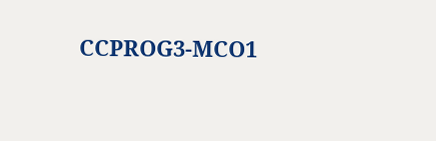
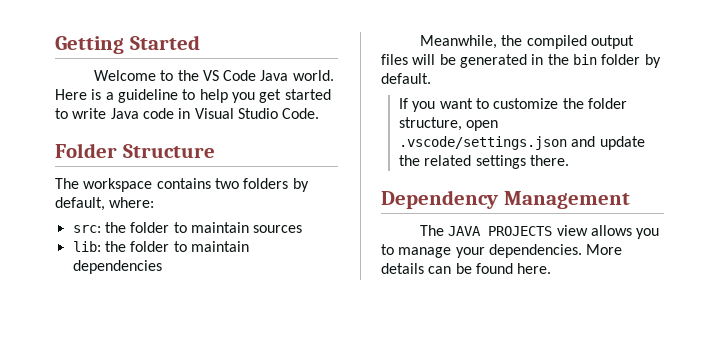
- CCPROG3-MCO1
+ Getting Started
+ Welcome to the VS Code Java world. Here is a guideline to help you get started to write Java code in Visual Studio Code.
+ Folder Structure
+ The workspace contains two folders by default, where:
+ src: the folder to maintain sources
+ lib: the folder to maintain dependencies
+ Meanwhile, the compiled output files will be generated in the bin folder by default.
+ If you want to customize the folder structure, open .vscode/settings.json and update the related settings there.
+ Dependency Management
+ The JAVA PROJECTS view allows you to manage your dependencies. More details can be found here.

